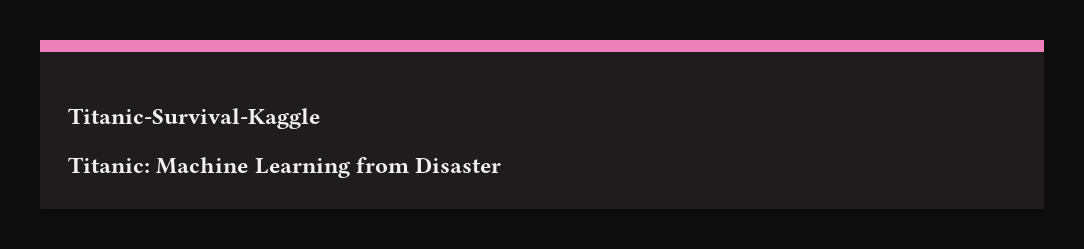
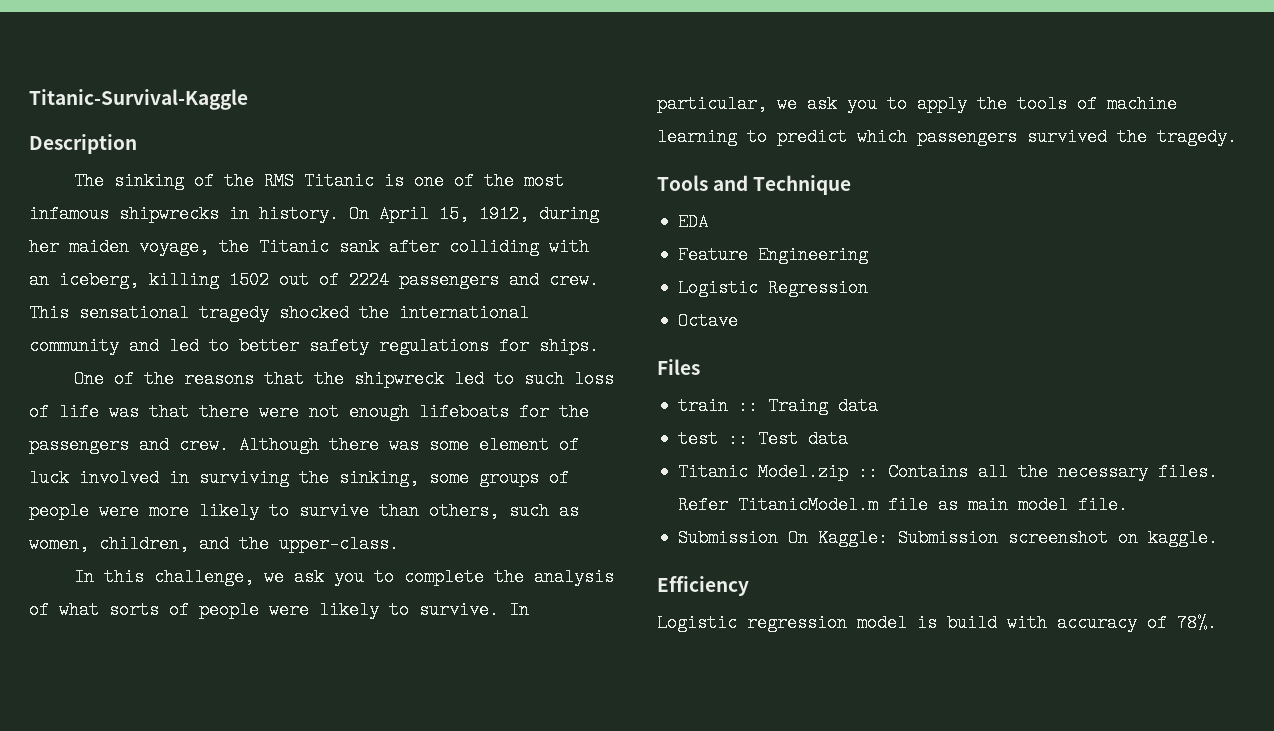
- Titanic: Machine Learning from Disaster
+ Description
+ The sinking of the RMS Titanic is one of the most infamous shipwrecks in history. On April 15, 1912, during her maiden voyage, the Titanic sank after colliding with an iceberg, killing 1502 out of 2224 passengers and crew. This sensational tragedy shocked the international community and led to better safety regulations for ships.
+ One of the reasons that the shipwreck led to such loss of life was that there were not enough lifeboats for the passengers and crew. Although there was some element of luck involved in surviving the sinking, some groups of people were more likely to survive than others, such as women, children, and the upper-class.
+ In this challenge, we ask you to complete the analysis of what sorts of people were likely to survive. In particular, we ask you to apply the tools of machine learning to predict which passengers survived the tragedy.
+ Tools and Technique
+ EDA
+ Feature Engineering
+ Logistic Regression
+ Octave
+ Files
+ train :: Traing data
+ test :: Test data
+ Titanic Model.zip :: Contains all the necessary files. Refer TitanicModel.m file as main model file.
+ Submission On Kaggle: Submission screenshot on kaggle.
+ Efficiency
+ Logistic regression model is build with accuracy of 78%.

